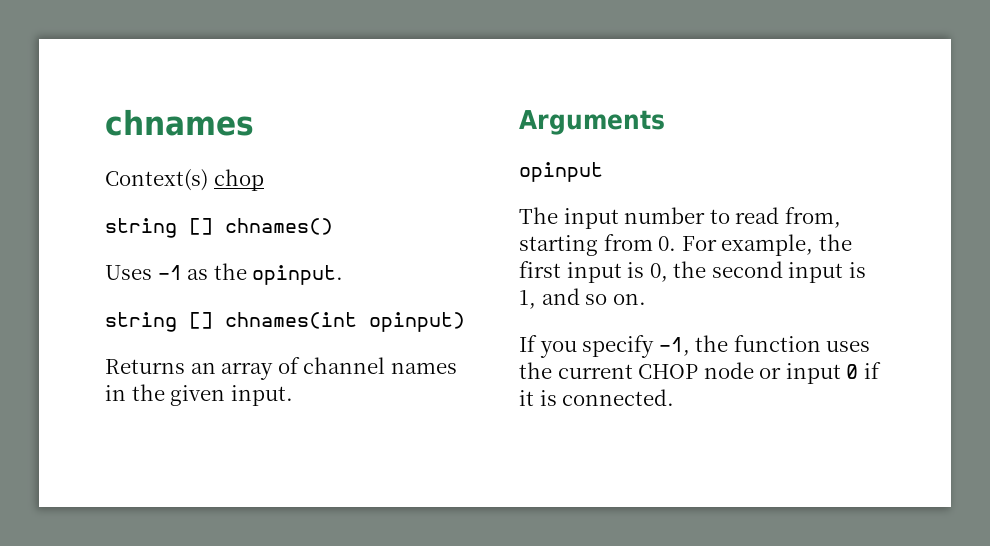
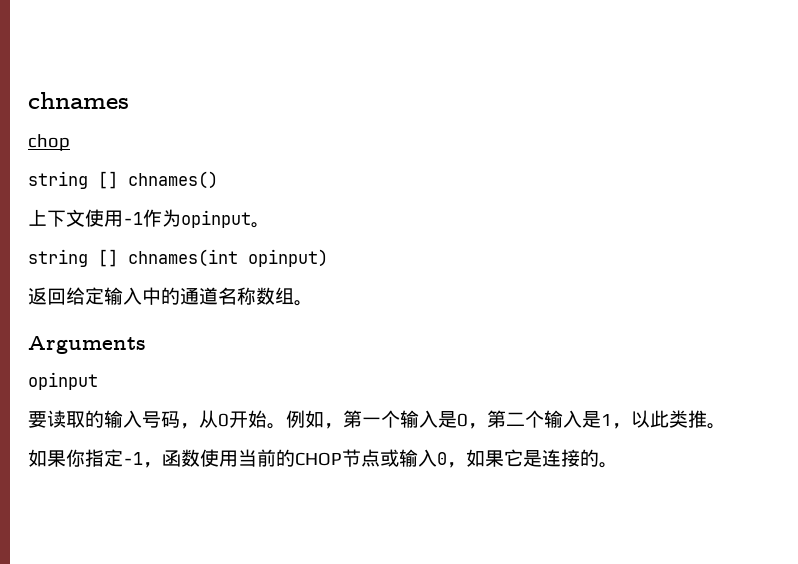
- Context(s) chop
+ chop
- Uses -1 as the opinput.
+ 上下文使用-1作为opinput。
  string [] chnames(int opinput)
- Returns an array of channel names in the given input.
+ 返回给定输入中的通道名称数组。
  Arguments
  opinput
- The input number to read from, starting from 0. For example, the first input is 0, the second input is 1, and so on.
- If you specify -1, the function uses the current CHOP node or input 0 if it is connected.
+ 要读取的输入号码，从0开始。例如，第一个输入是0，第二个输入是1，以此类推。
+ 如果你指定-1，函数使用当前的CHOP节点或输入0，如果它是连接的。

